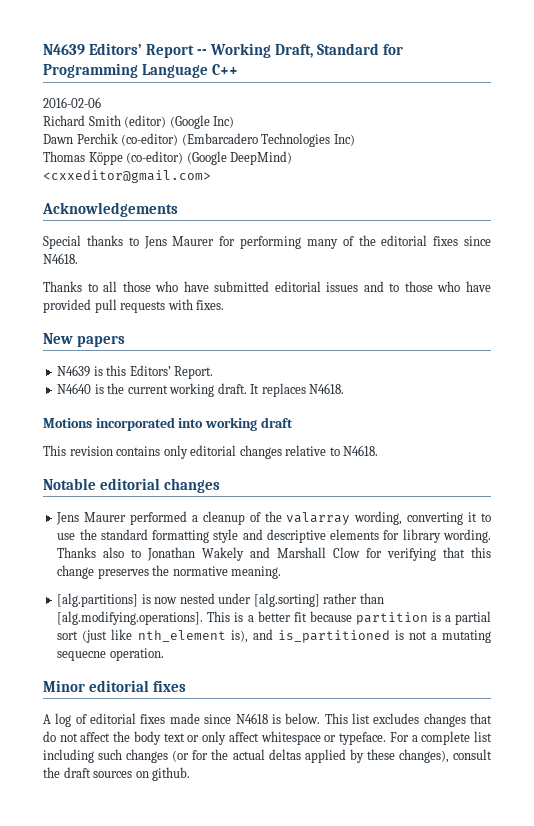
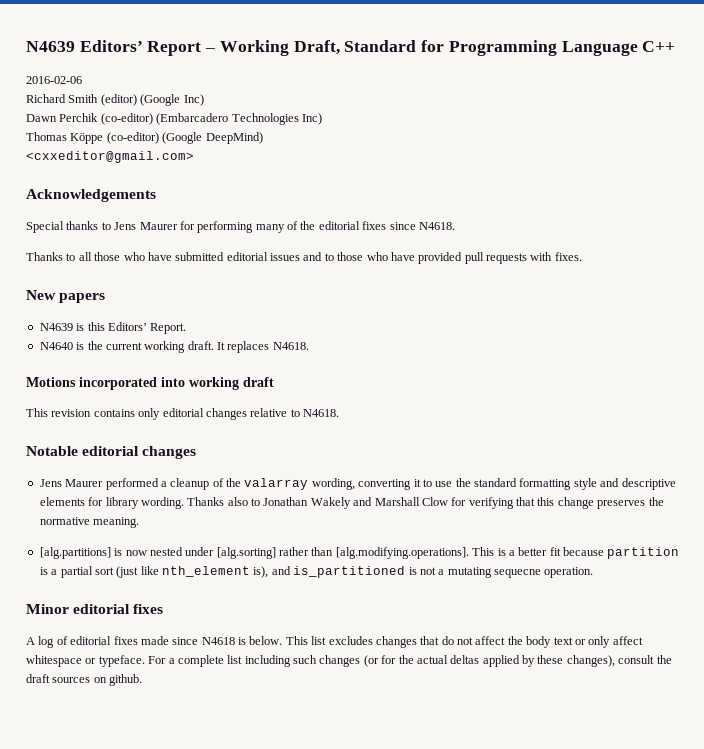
- N4639 Editors’ Report -- Working Draft, Standard for Programming Language C++
+ N4639 Editors’ Report – Working Draft, Standard for Programming Language C++

